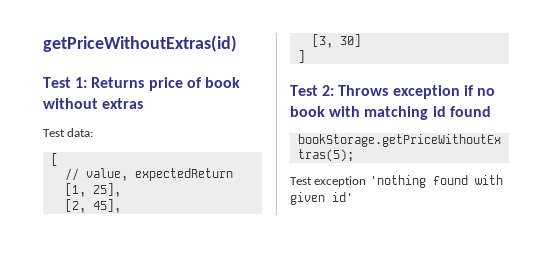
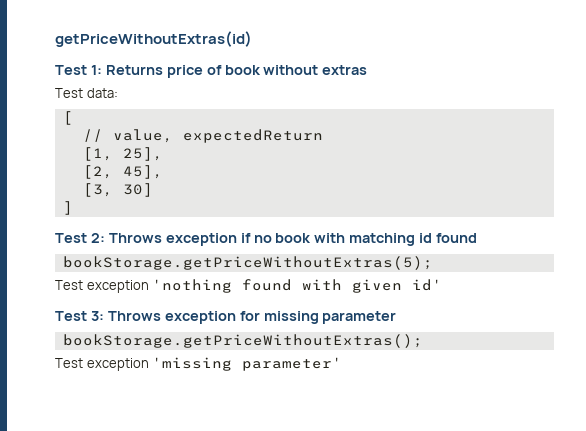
+ Test 3: Throws exception for missing parameter
+ bookStorage.getPriceWithoutExtras();
+ Test exception 'missing parameter'

